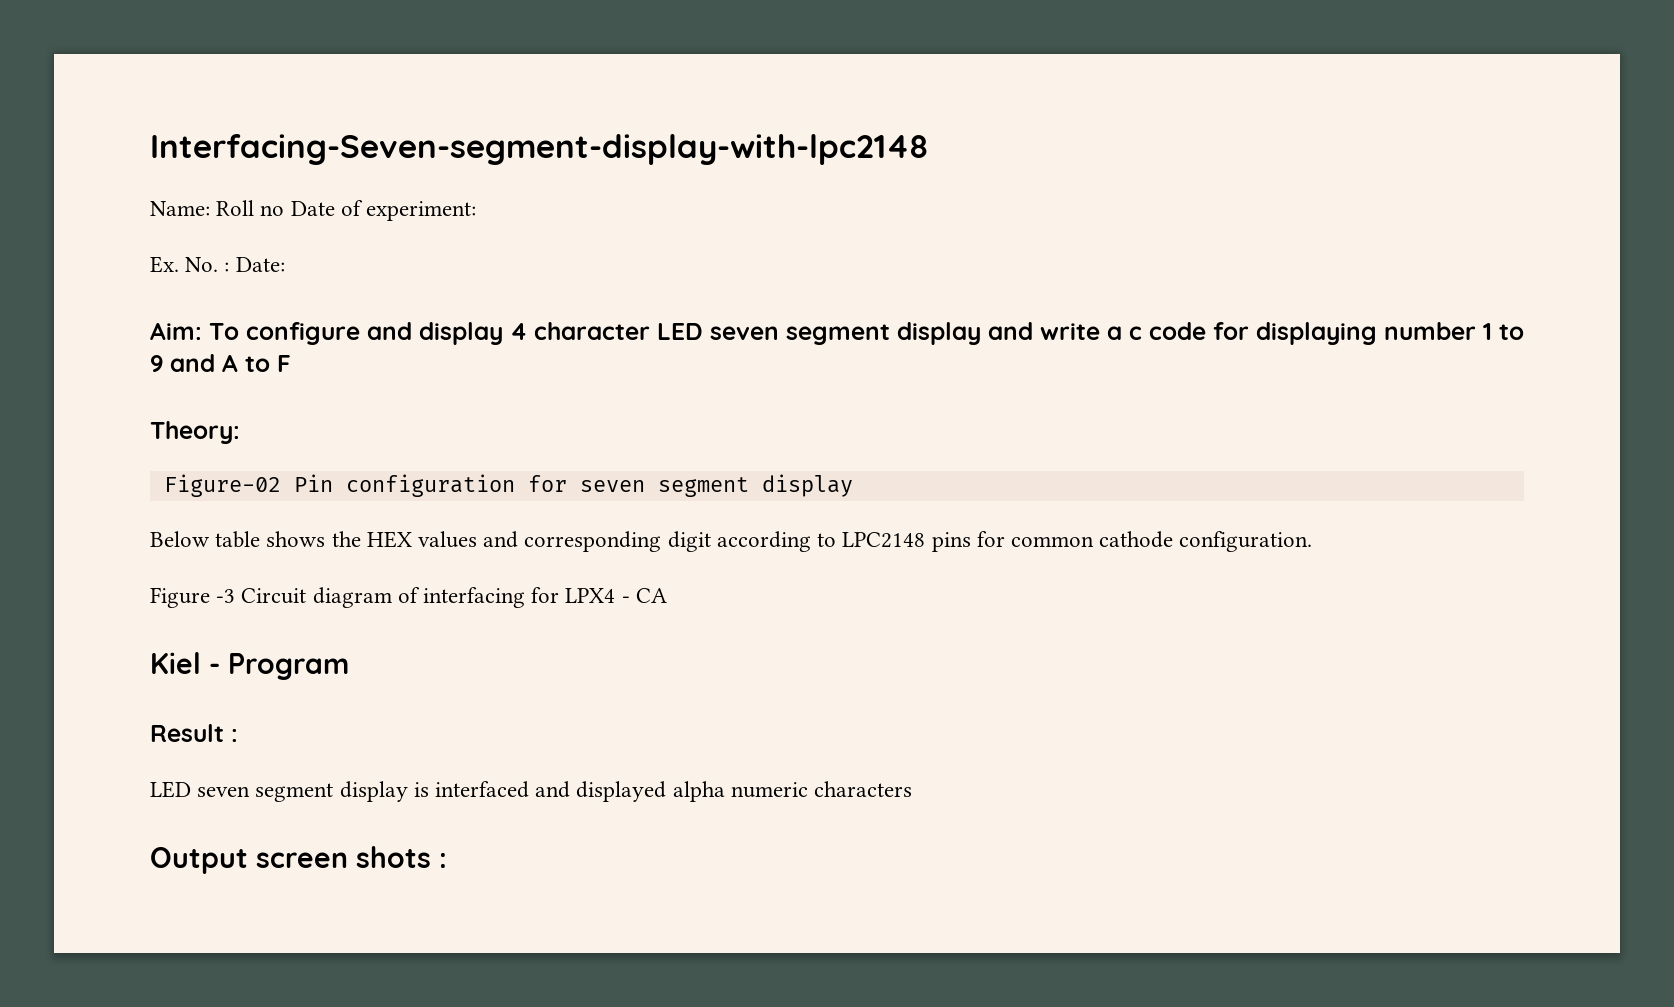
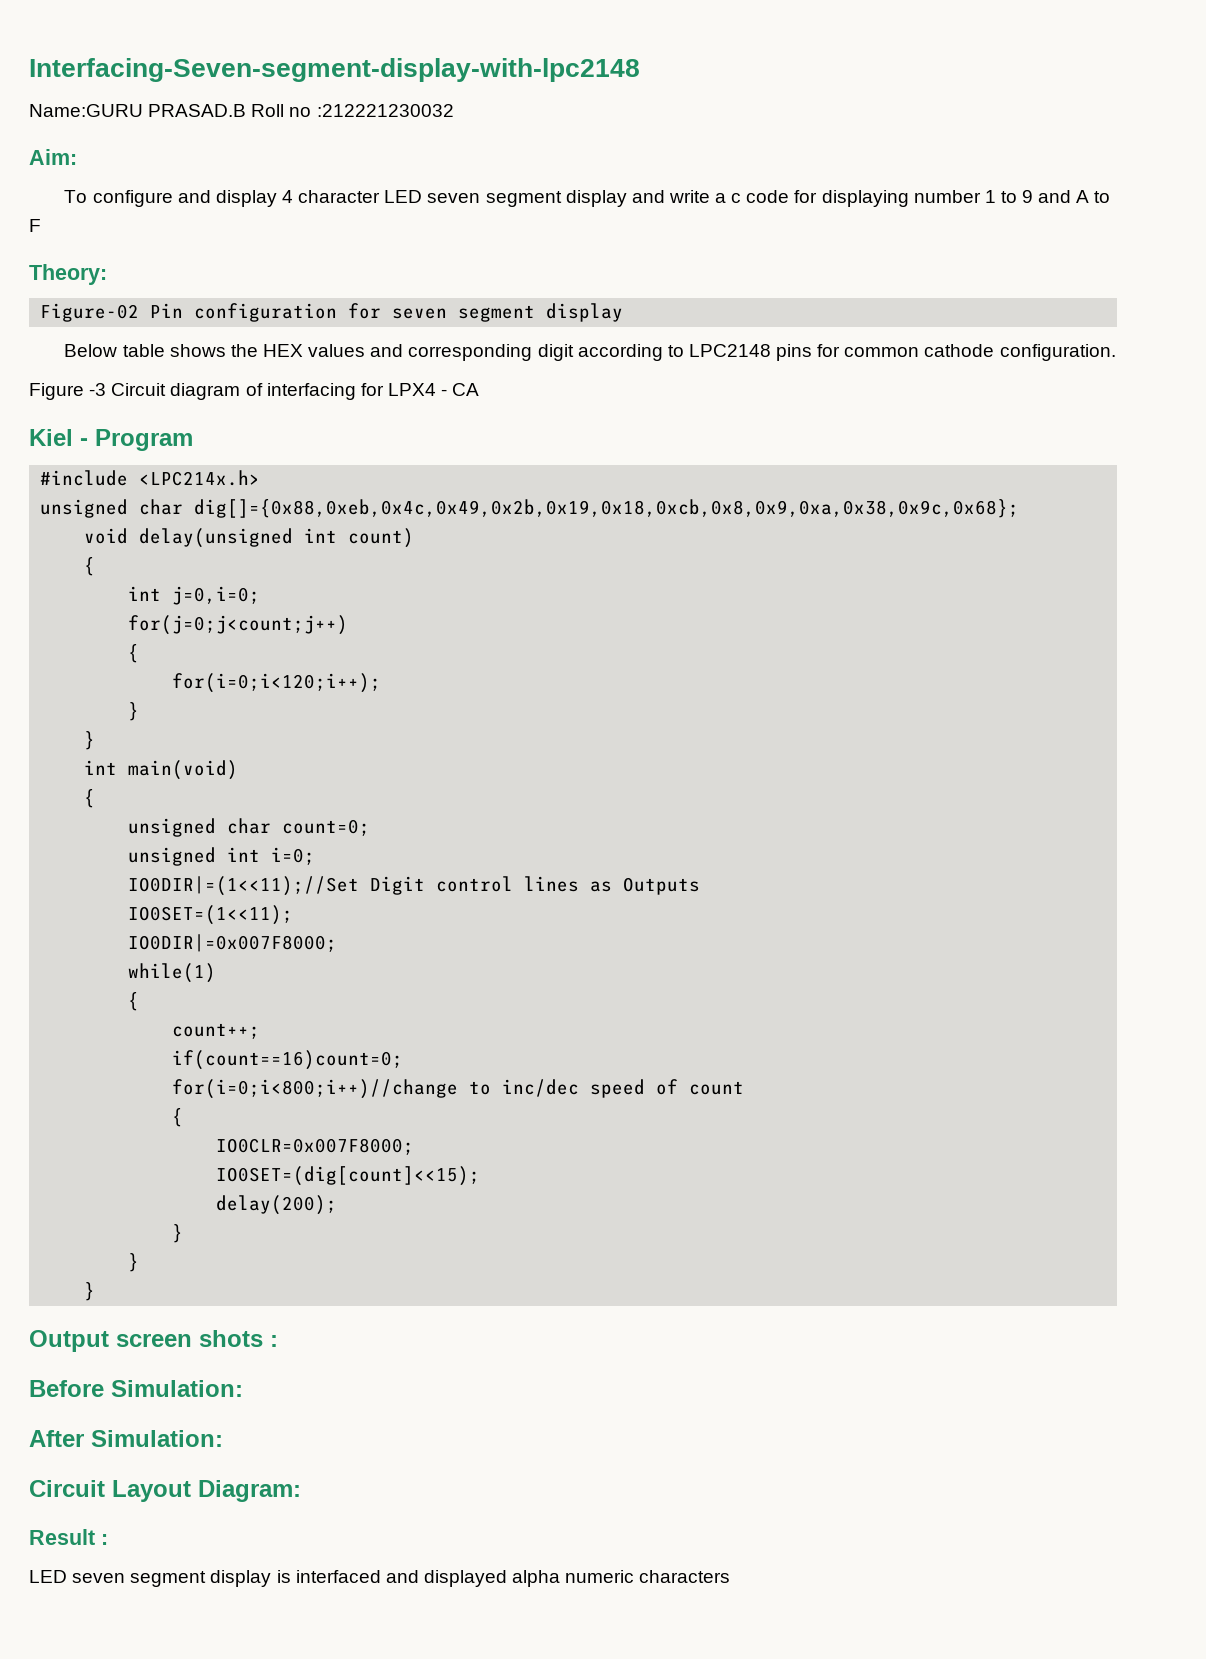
- Name: Roll no Date of experiment:
- Ex. No. : Date:
+ Name:GURU PRASAD.B Roll no :212221230032
- Aim: To configure and display 4 character LED seven segment display and write a c code for displaying number 1 to 9 and A to F
+ Aim:
+ To configure and display 4 character LED seven segment display and write a c code for displaying number 1 to 9 and A to F
+ #include <LPC214x.h>
+ unsigned char dig[]={0x88,0xeb,0x4c,0x49,0x2b,0x19,0x18,0xcb,0x8,0x9,0xa,0x38,0x9c,0x68};
+ void delay(unsigned int count)
+ {
+ int j=0,i=0;
+ for(j=0;j<count;j++)
+ {
+ for(i=0;i<120;i++);
+ }
+ }
+ int main(void)
+ {
+ unsigned char count=0;
+ unsigned int i=0;
+ IO0DIR|=(1<<11);//Set Digit control lines as Outputs
+ IO0SET=(1<<11);
+ IO0DIR|=0x007F8000;
+ while(1)
+ {
+ count++;
+ if(count==16)count=0;
+ for(i=0;i<800;i++)//change to inc/dec speed of count
+ {
+ IO0CLR=0x007F8000;
+ IO0SET=(dig[count]<<15);
+ delay(200);
+ }
+ }
+ }
+ Output screen shots :
+ Before Simulation:
+ After Simulation:
+ Circuit Layout Diagram:
- Output screen shots :

